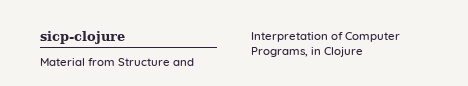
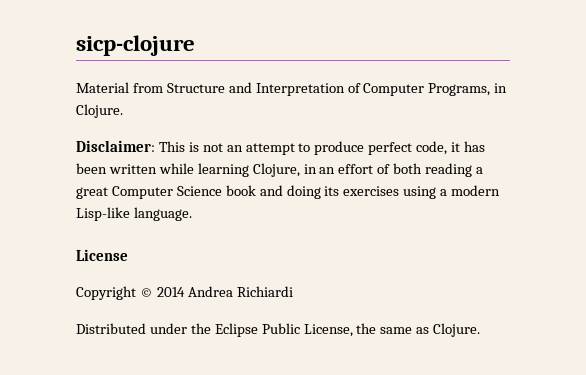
- Material from Structure and Interpretation of Computer Programs, in Clojure
+ Material from Structure and Interpretation of Computer Programs, in Clojure.
+ Disclaimer: This is not an attempt to produce perfect code, it has been written while learning Clojure, in an effort of both reading a great Computer Science book and doing its exercises using a modern Lisp-like language.
+ License
+ Copyright © 2014 Andrea Richiardi
+ Distributed under the Eclipse Public License, the same as Clojure.

